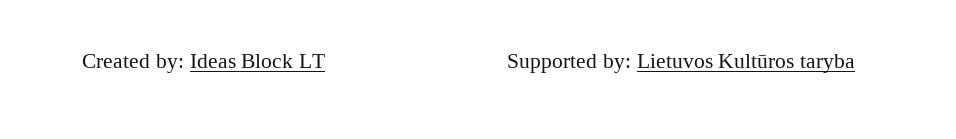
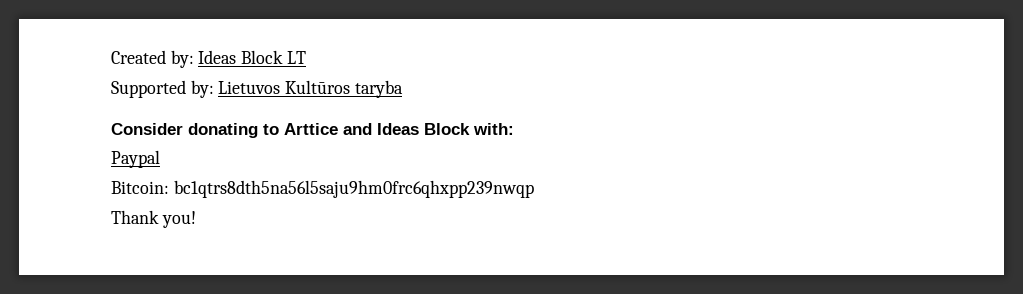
+ Consider donating to Arttice and Ideas Block with:
+ Paypal
+ Bitcoin: bc1qtrs8dth5na56l5saju9hm0frc6qhxpp239nwqp
+ Thank you!

